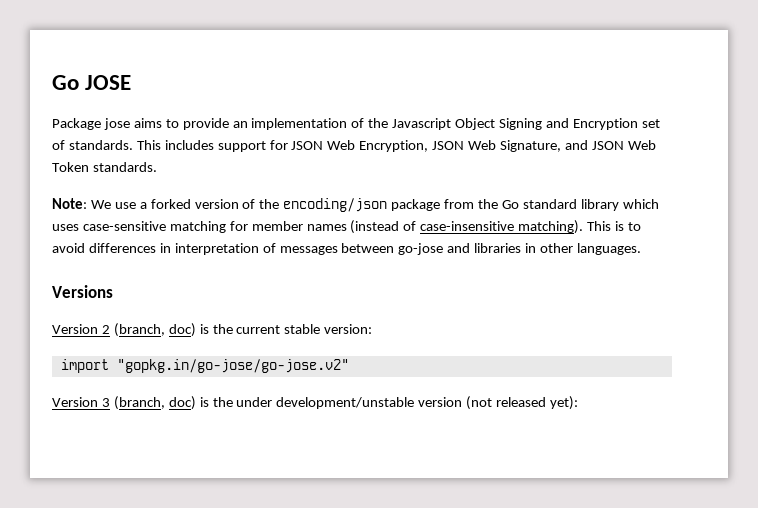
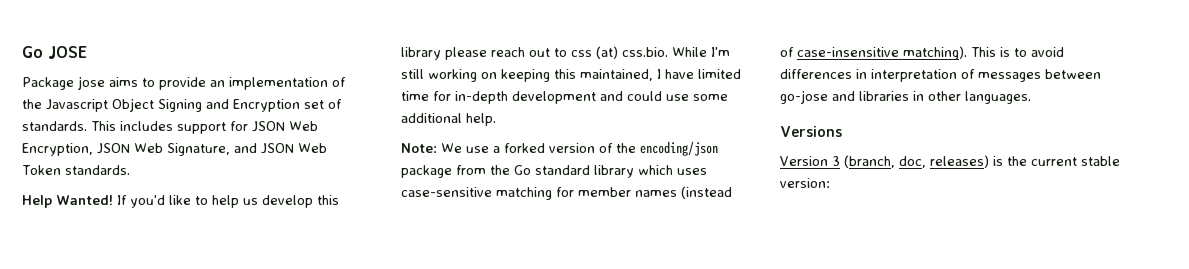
+ Help Wanted! If you'd like to help us develop this library please reach out to css (at) css.bio. While I'm still working on keeping this maintained, I have limited time for in-depth development and could use some additional help.
- Version 2 (branch, doc) is the current stable version:
+ Version 3 (branch, doc, releases) is the current stable version:
- import "gopkg.in/go-jose/go-jose.v2"
- Version 3 (branch, doc) is the under development/unstable version (not released yet):

